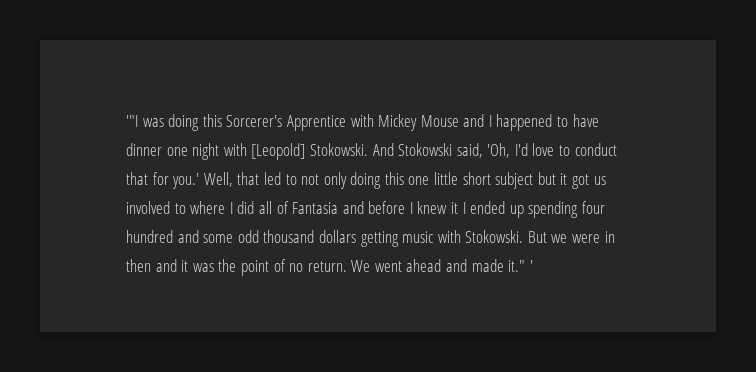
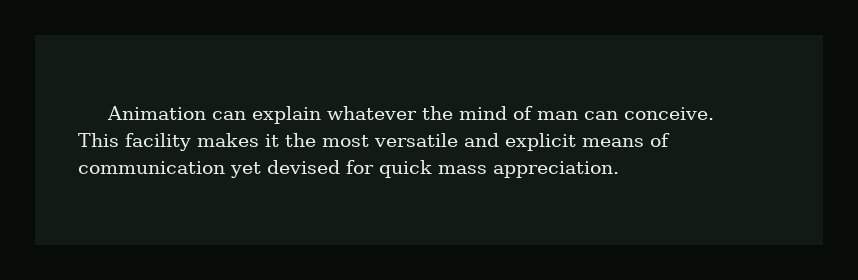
- '"I was doing this Sorcerer's Apprentice with Mickey Mouse and I happened to have dinner one night with [Leopold] Stokowski. And Stokowski said, 'Oh, I'd love to conduct that for you.' Well, that led to not only doing this one little short subject but it got us involved to where I did all of Fantasia and before I knew it I ended up spending four hundred and some odd thousand dollars getting music with Stokowski. But we were in then and it was the point of no return. We went ahead and made it." '
+ Animation can explain whatever the mind of man can conceive. This facility makes it the most versatile and explicit means of communication yet devised for quick mass appreciation.

